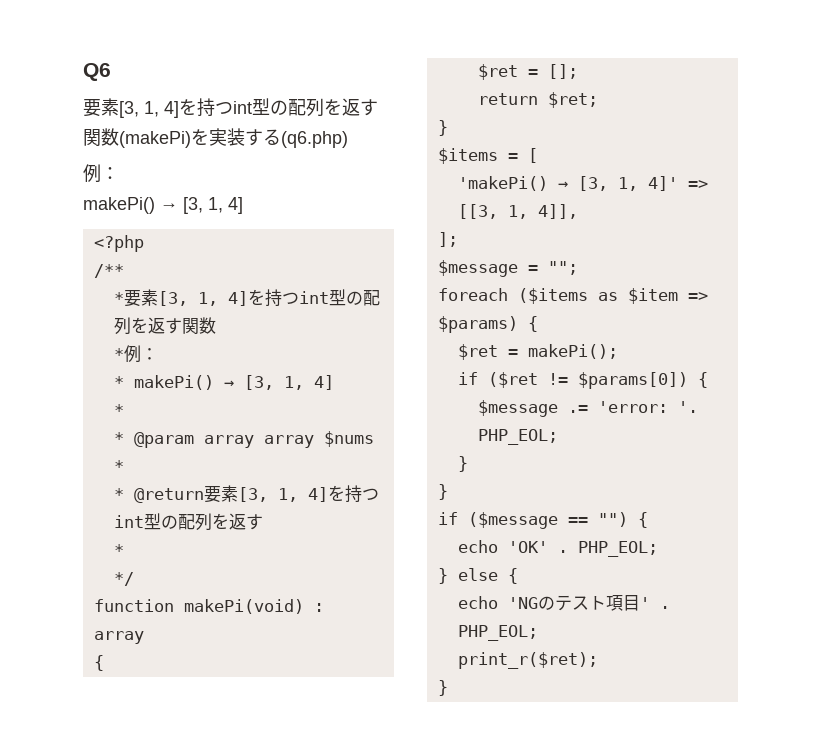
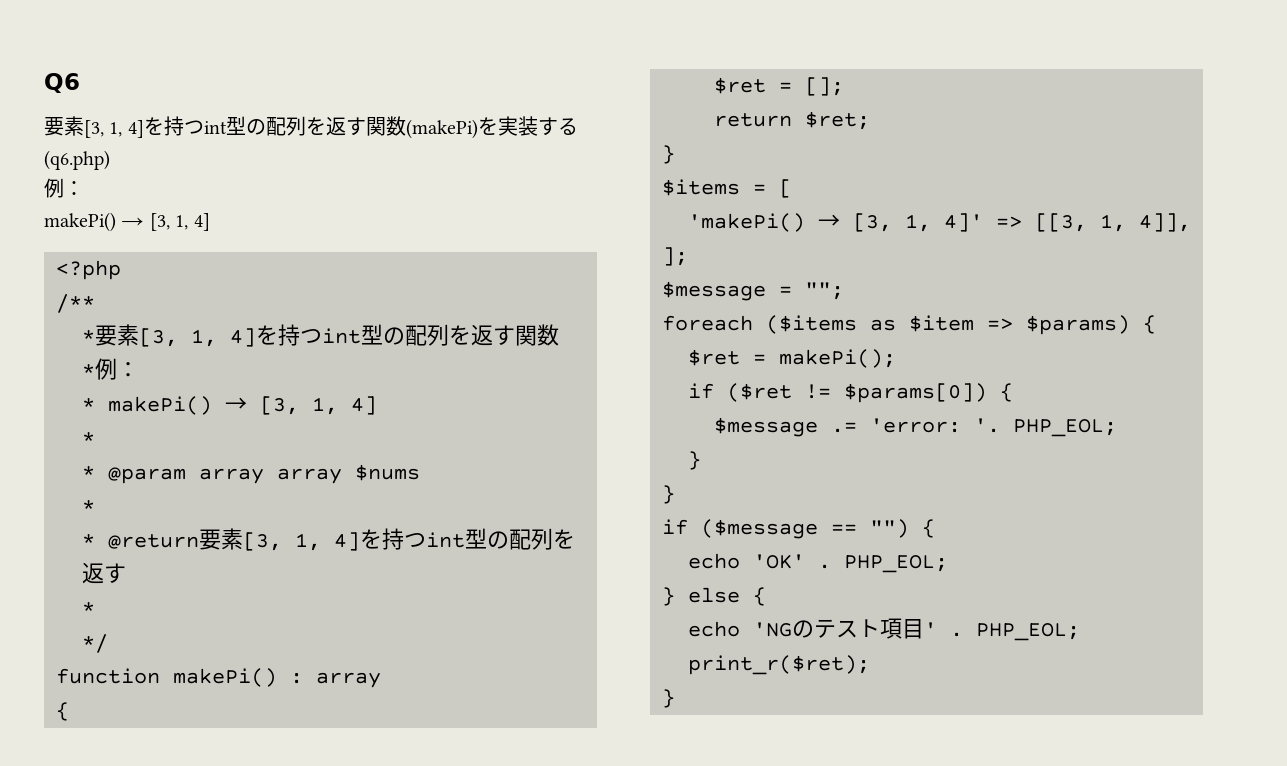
- function makePi(void) : array
+ function makePi() : array

